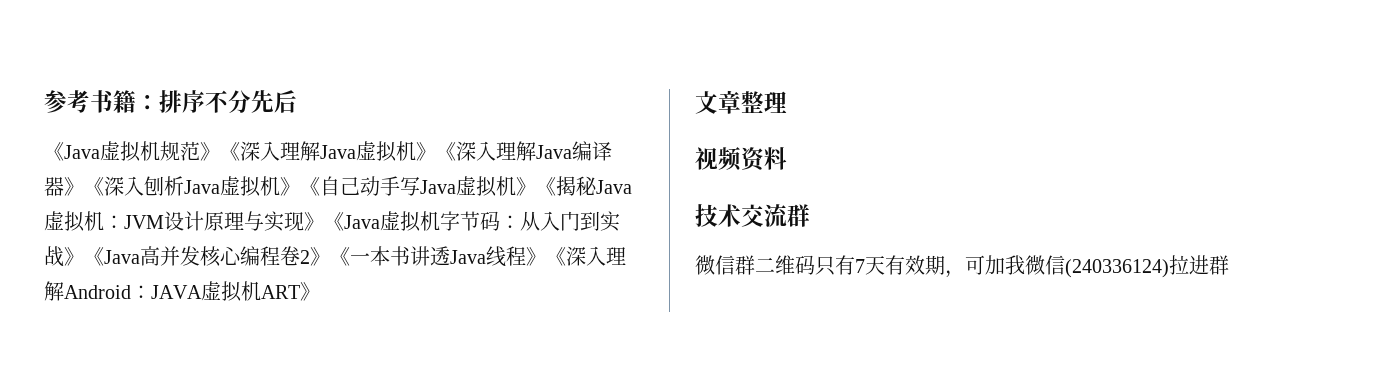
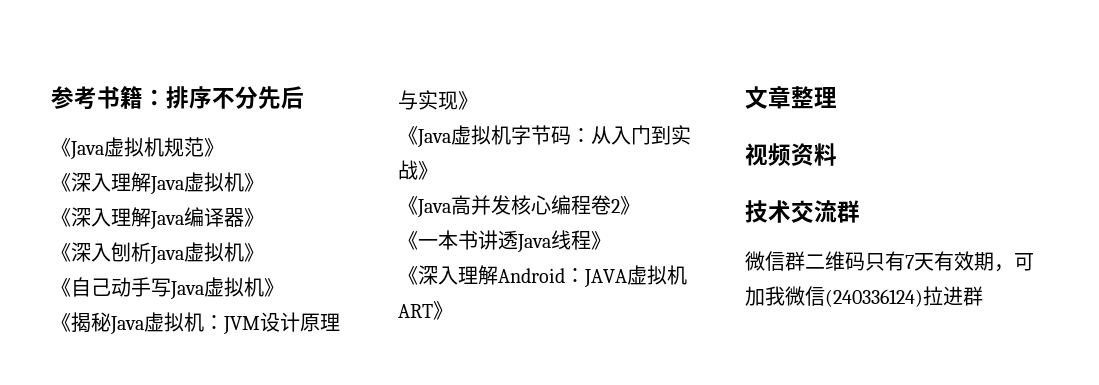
- 《Java虚拟机规范》《深入理解Java虚拟机》《深入理解Java编译器》《深入刨析Java虚拟机》《自己动手写Java虚拟机》《揭秘Java虚拟机：
+ 《Java虚拟机规范》
+ 《深入理解Java虚拟机》
+ 《深入理解Java编译器》
+ 《深入刨析Java虚拟机》
+ 《自己动手写Java虚拟机》
+ 《揭秘Java虚拟机：
- JVM设计原理与实现》《Java虚拟机字节码：
+ JVM设计原理与实现》
+ 《Java虚拟机字节码：
- 从入门到实战》《Java高并发核心编程卷2》《一本书讲透Java线程》《深入理解Android：
+ 从入门到实战》
+ 《Java高并发核心编程卷2》
+ 《一本书讲透Java线程》
+ 《深入理解Android：

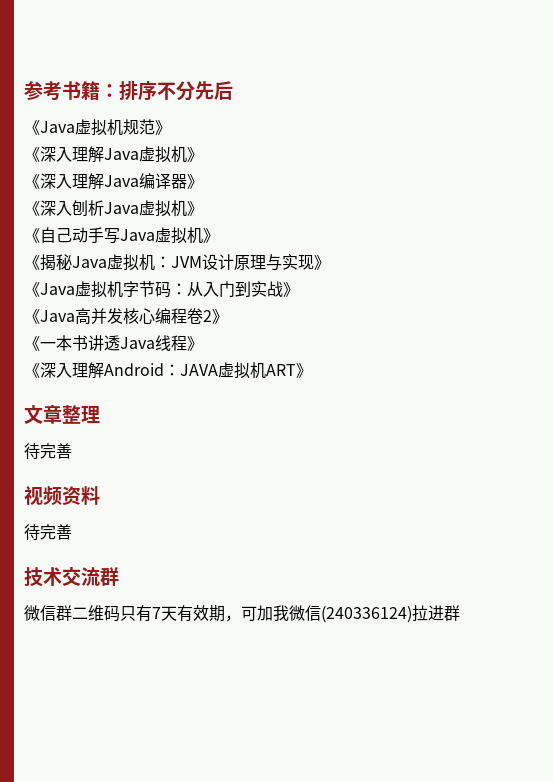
  文章整理
+ 待完善
  视频资料
+ 待完善

